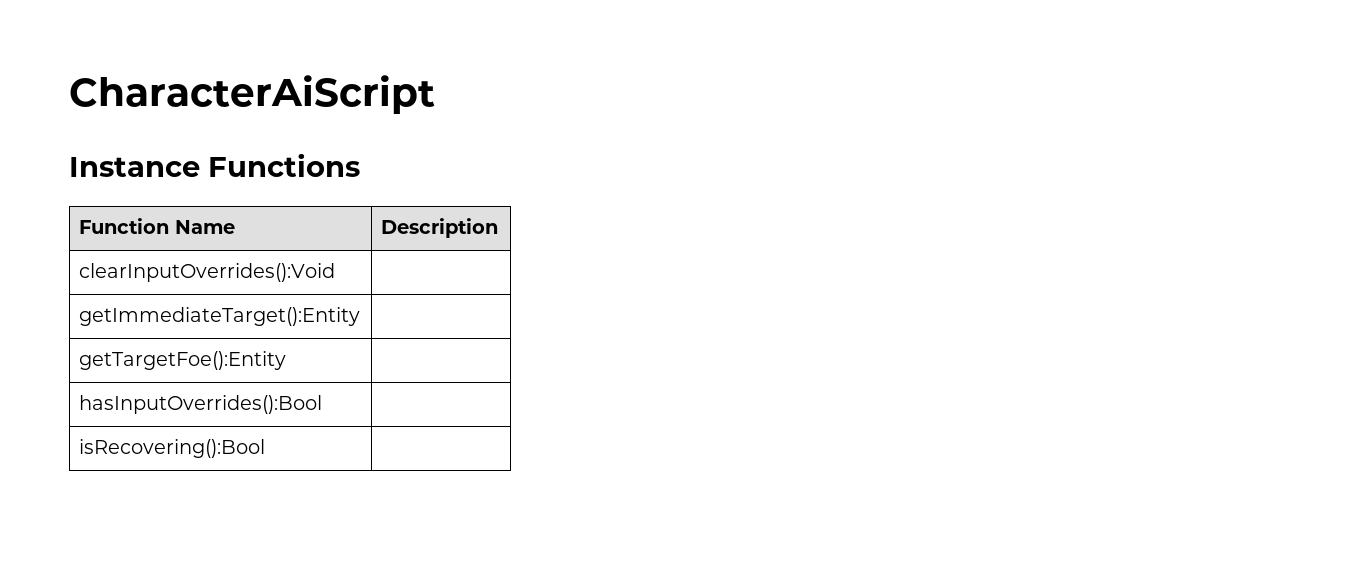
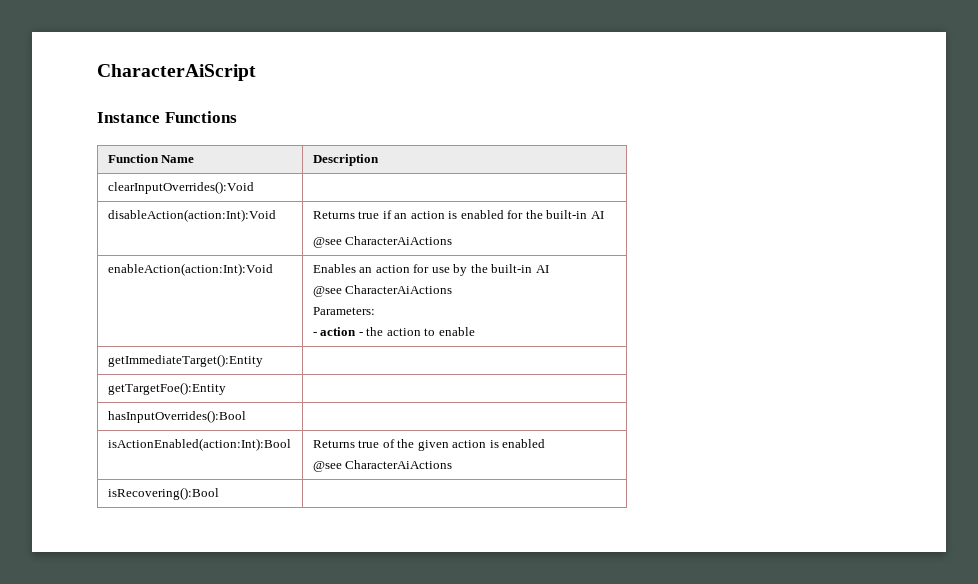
+ disableAction(action:Int):Void | Returns true if an action is enabled for the built-in AI
+ @see CharacterAiActions
+ enableAction(action:Int):Void | Enables an action for use by the built-in AI
+ @see CharacterAiActions
+ Parameters:
+ - action - the action to enable
  getImmediateTarget():Entity |
  getTargetFoe():Entity |
  hasInputOverrides():Bool |
+ isActionEnabled(action:Int):Bool | Returns true of the given action is enabled
+ @see CharacterAiActions

